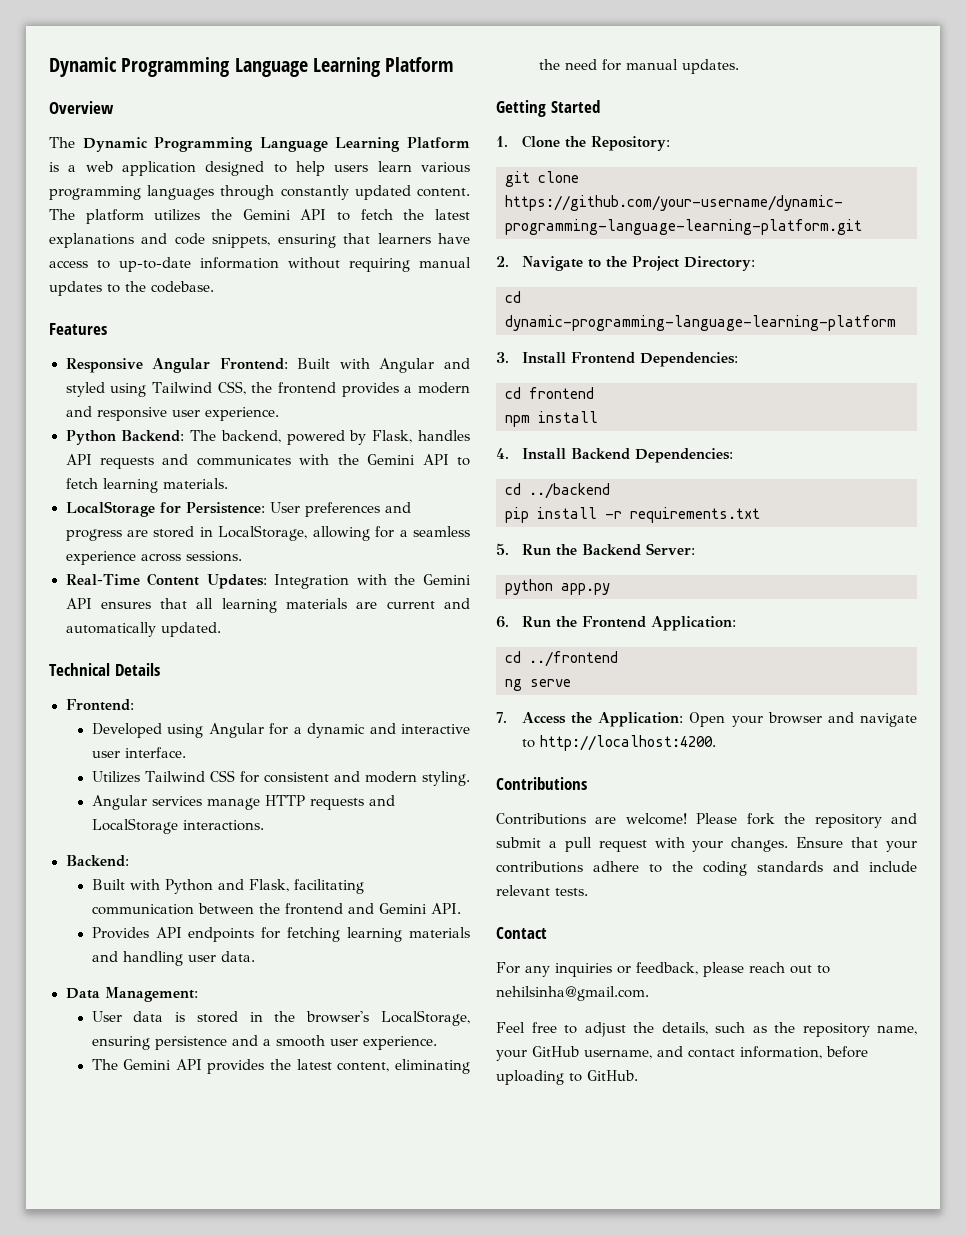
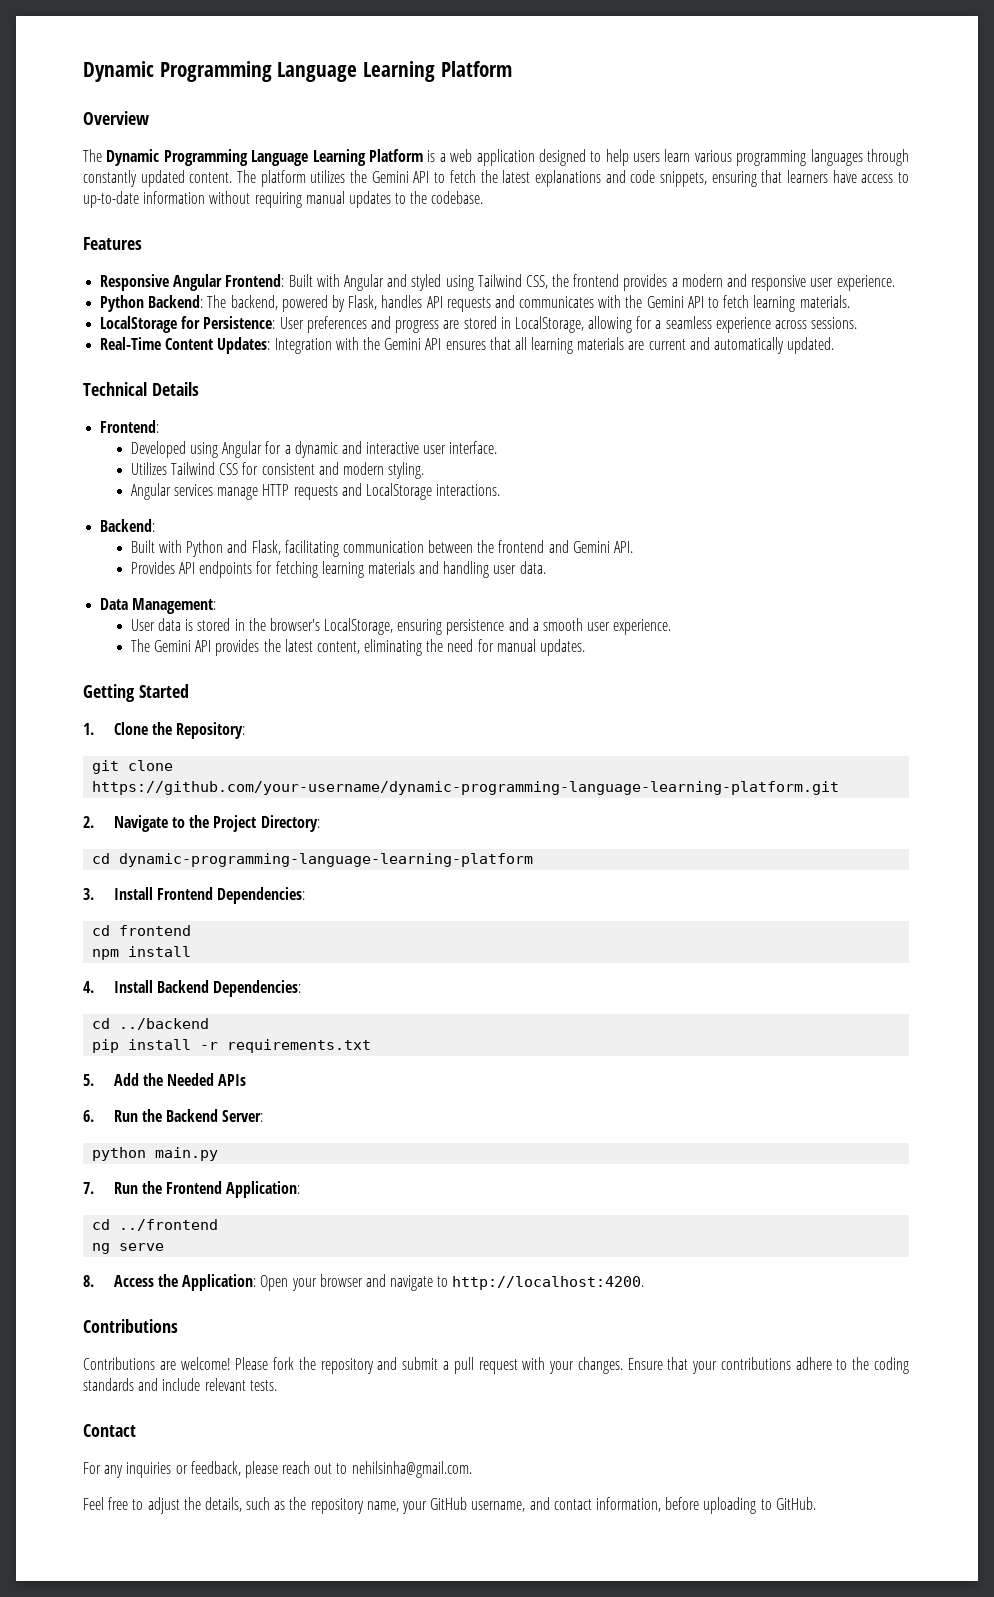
- 5. Run the Backend Server:
+ 5. Add the Needed APIs
+ 6. Run the Backend Server:
- python app.py
- 6. Run the Frontend Application:
+ python main.py
+ 7. Run the Frontend Application:
- 7. Access the Application: Open your browser and navigate to http://localhost:4200.
+ 8. Access the Application: Open your browser and navigate to http://localhost:4200.

